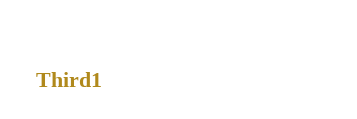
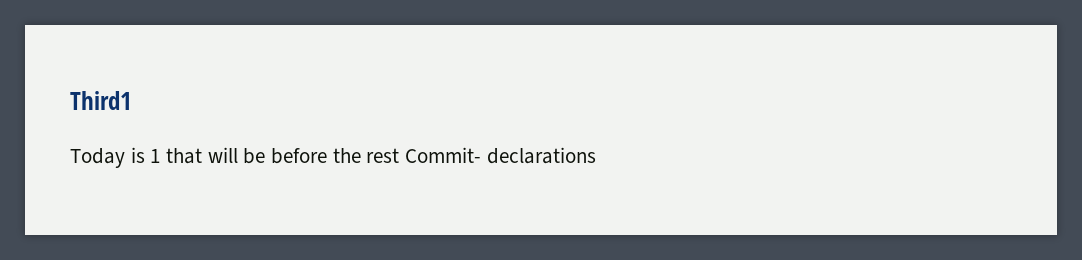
+ Today is 1 that will be before the rest Commit- declarations

